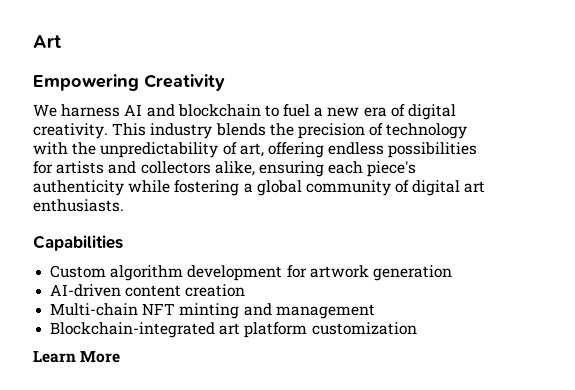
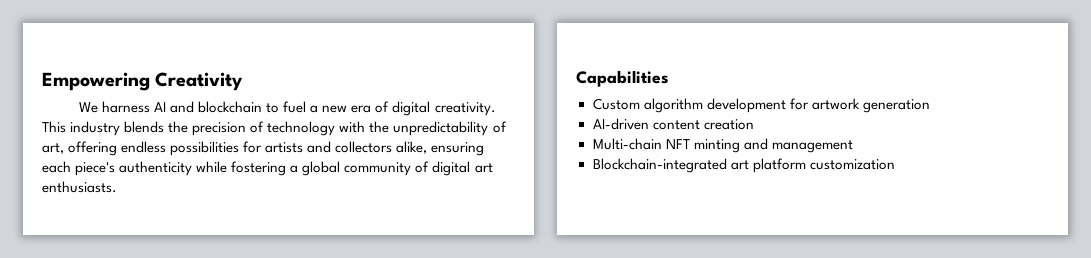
- Art
- Learn More

